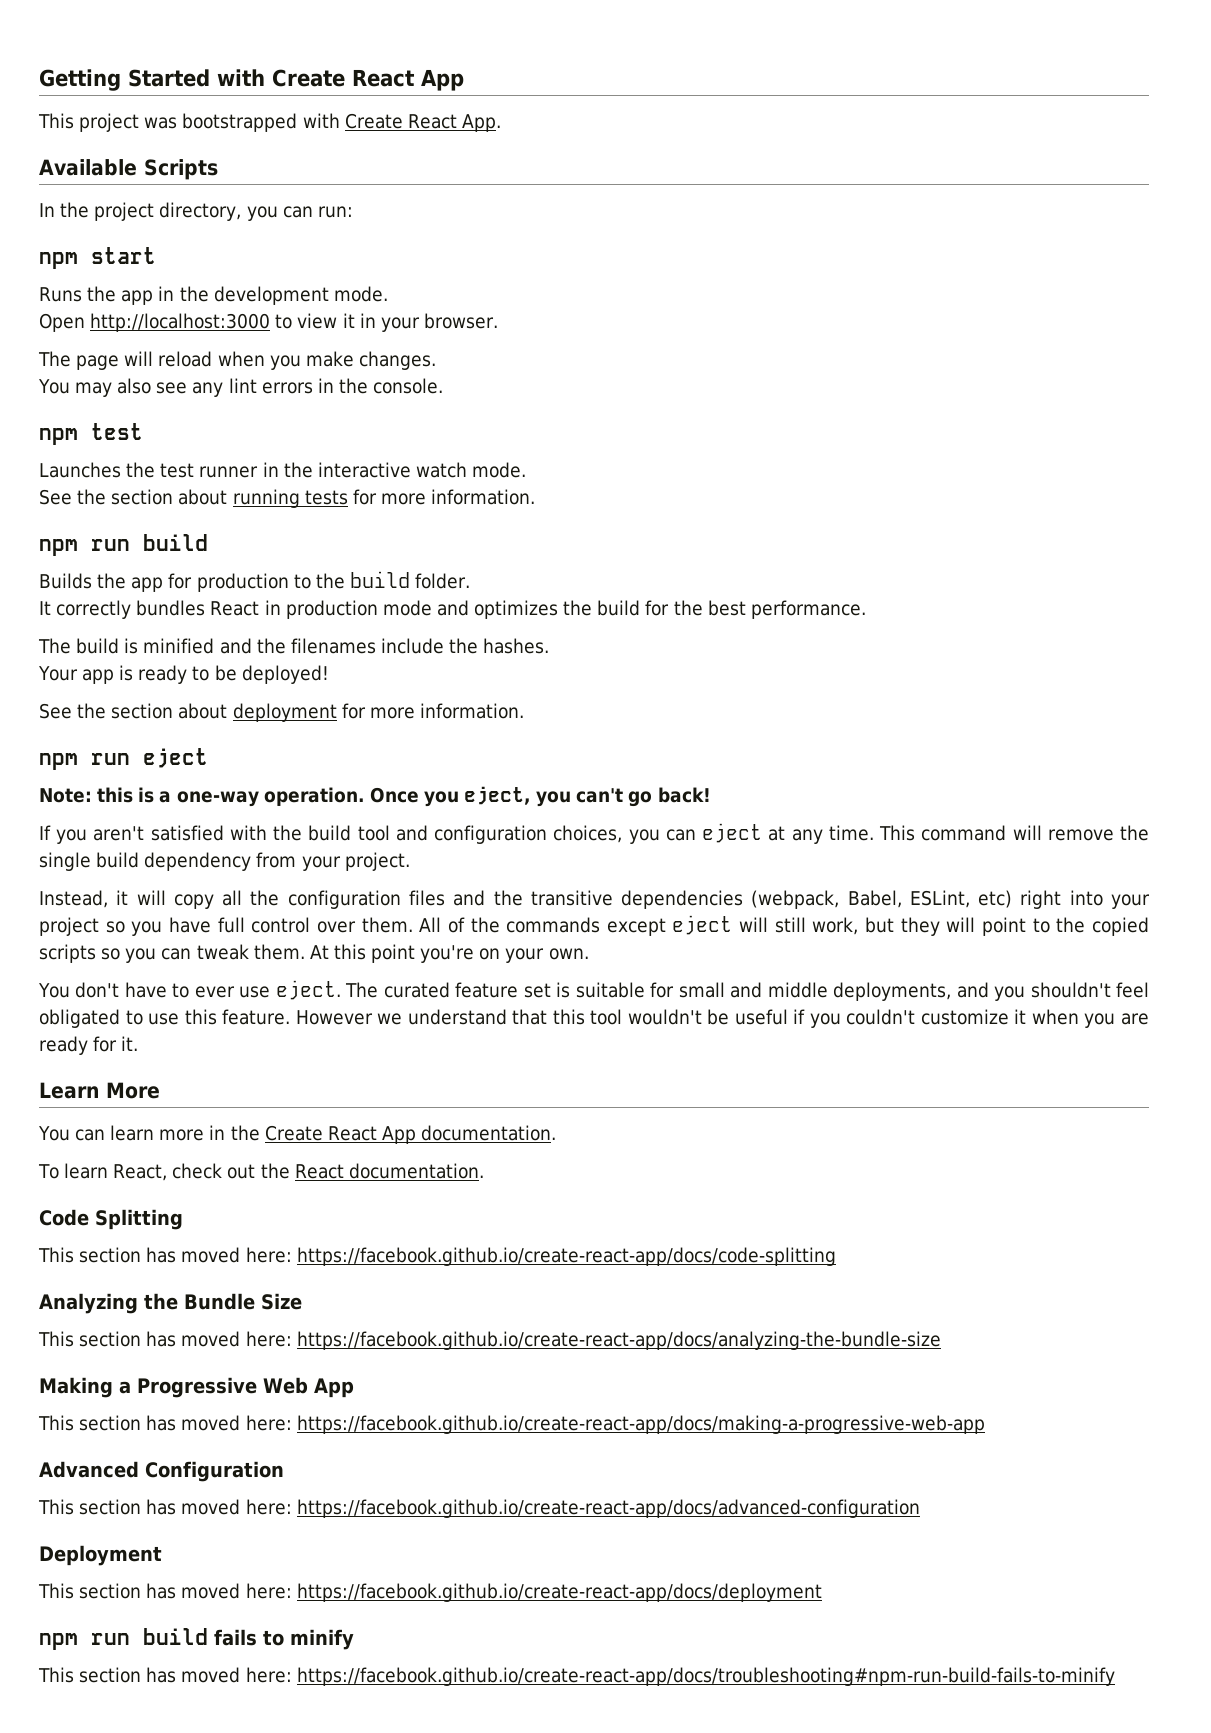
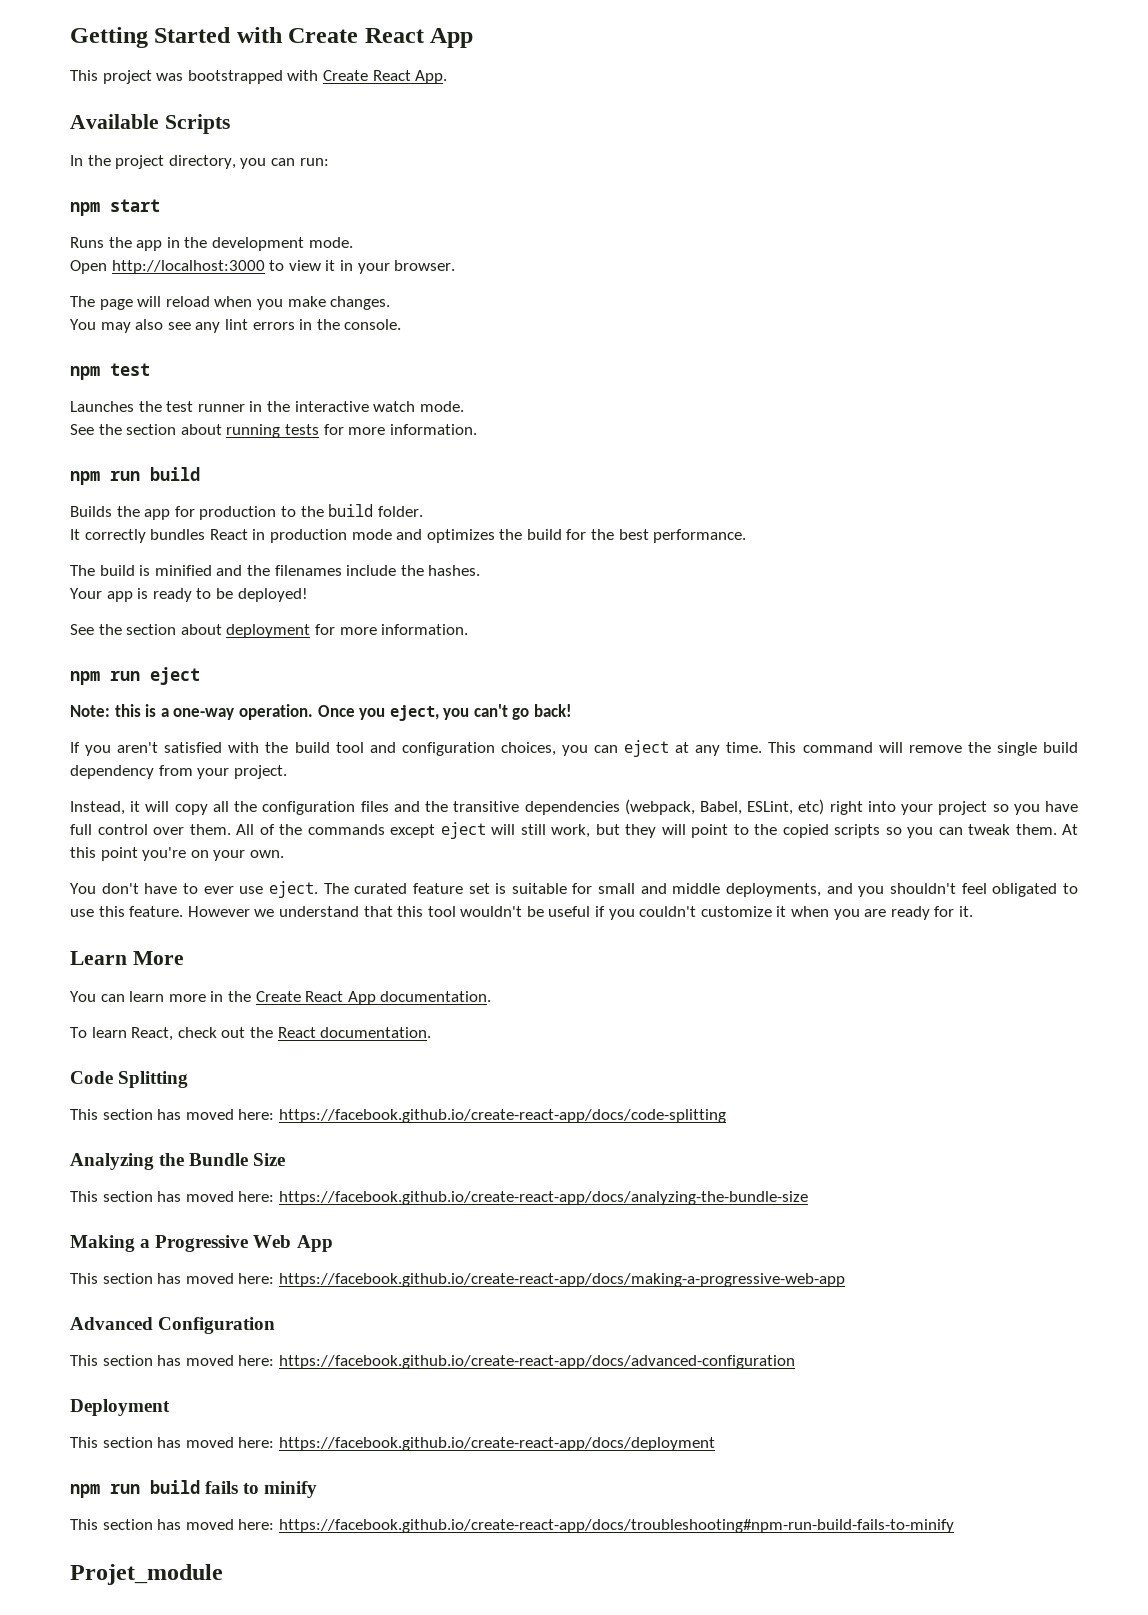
+ Projet_module

